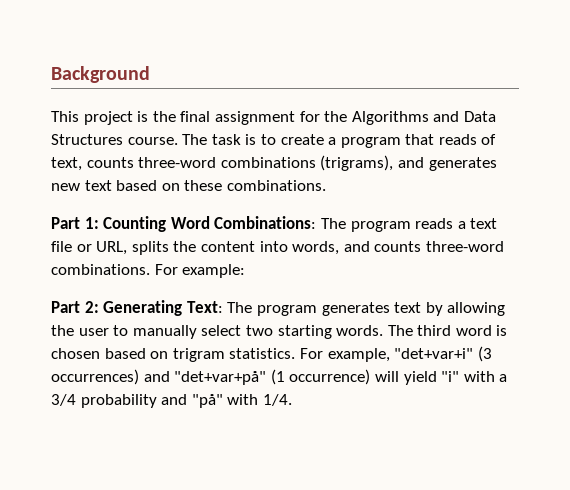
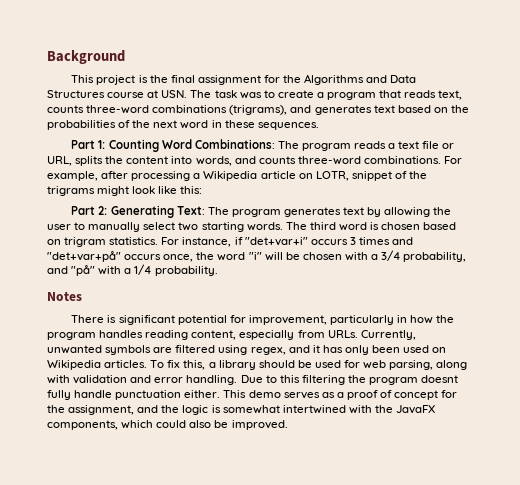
- This project is the final assignment for the Algorithms and Data Structures course. The task is to create a program that reads of text, counts three-word combinations (trigrams), and generates new text based on these combinations.
+ This project is the final assignment for the Algorithms and Data Structures course at USN. The task was to create a program that reads text, counts three-word combinations (trigrams), and generates text based on the probabilities of the next word in these sequences.
- For example:
+ For example, after processing a Wikipedia article on LOTR, snippet of the trigrams might look like this:
- For example, "det+var+i" (3 occurrences) and "det+var+på" (1 occurrence) will yield "i" with a 3/4 probability and "på" with 1/4.
+ For instance, if "det+var+i" occurs 3 times and "det+var+på" occurs once, the word "i" will be chosen with a 3/4 probability, and "på" with a 1/4 probability.
+ Notes
+ There is significant potential for improvement, particularly in how the program handles reading content, especially from URLs. Currently, unwanted symbols are filtered using regex, and it has only been used on Wikipedia articles. To fix this, a library should be used for web parsing, along with validation and error handling. Due to this filtering the program doesnt fully handle punctuation either. This demo serves as a proof of concept for the assignment, and the logic is somewhat intertwined with the JavaFX components, which could also be improved.

